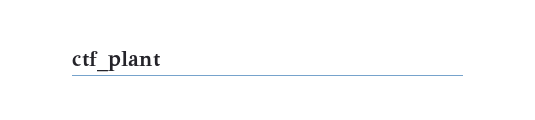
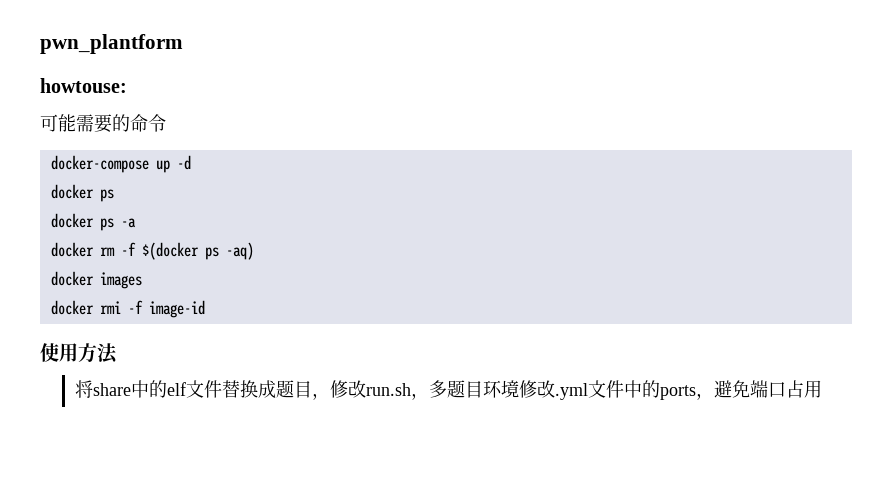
- ctf_plant
+ pwn_plantform
+ howtouse:
+ 可能需要的命令
+ docker-compose up -d
+ docker ps
+ docker ps -a
+ docker rm -f $(docker ps -aq)
+ docker images
+ docker rmi -f image-id
+ 使用方法
+ 将share中的elf文件替换成题目，修改run.sh，多题目环境修改.yml文件中的ports，避免端口占用

